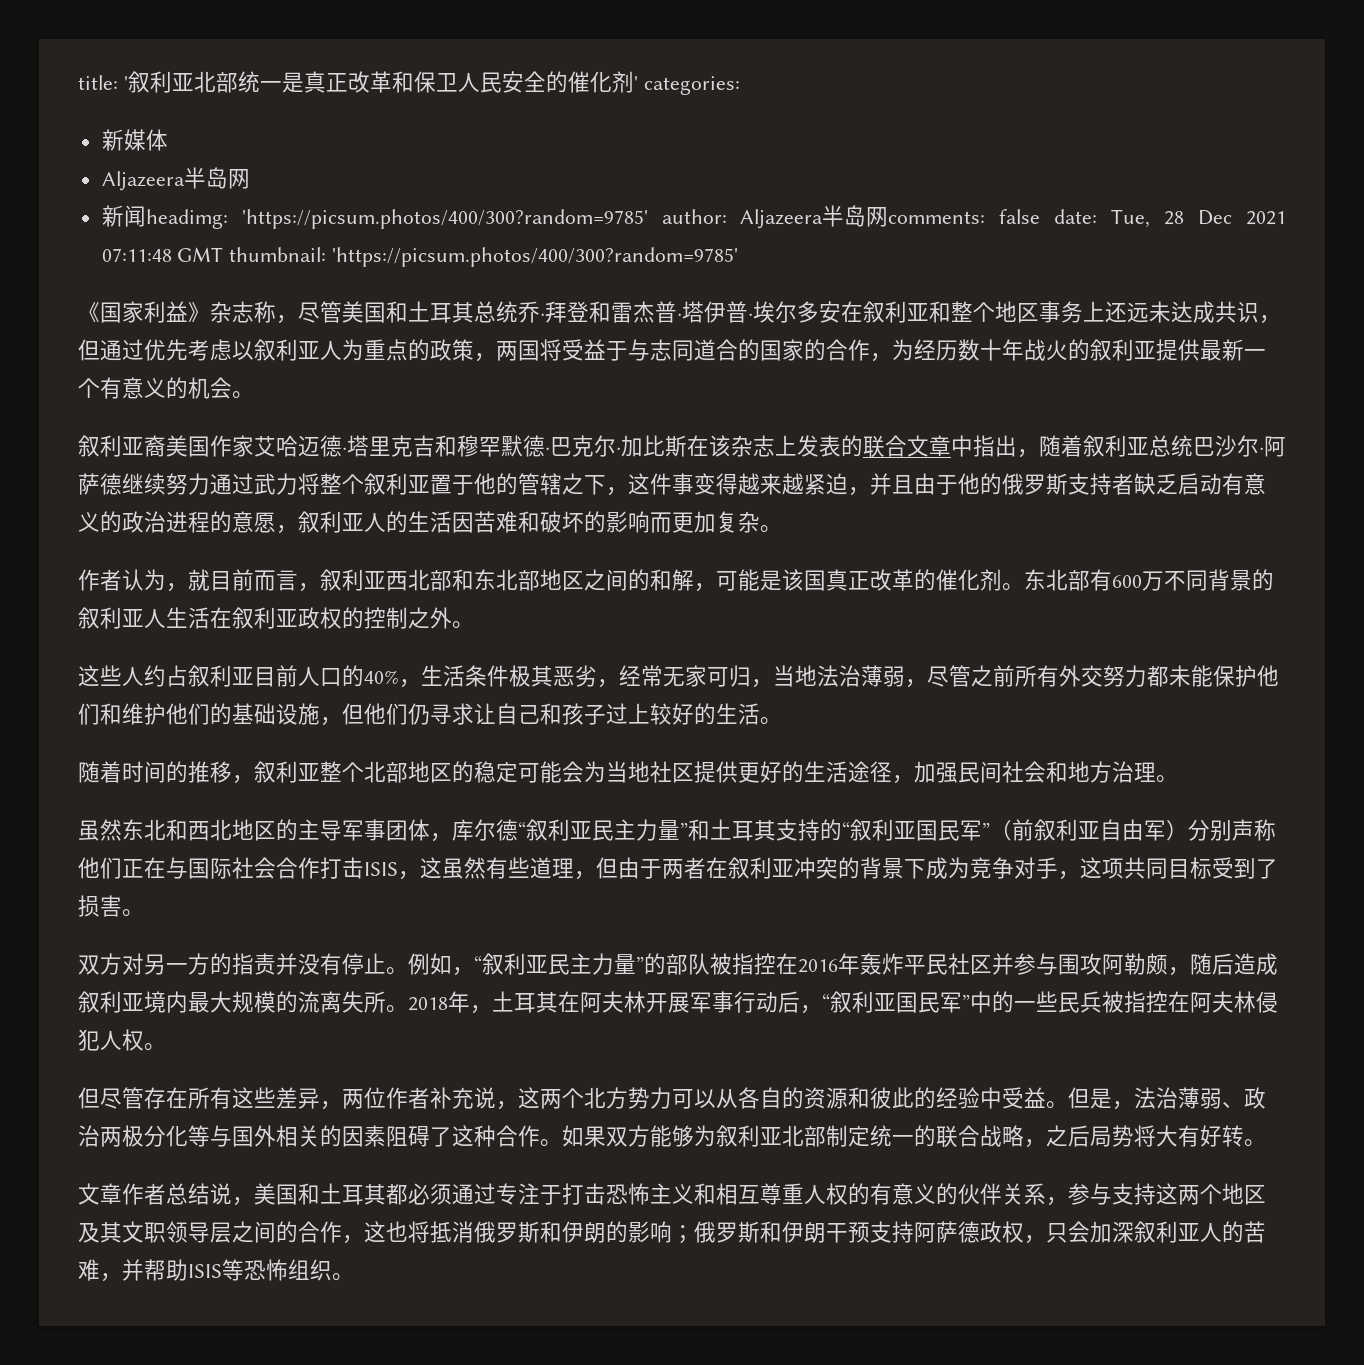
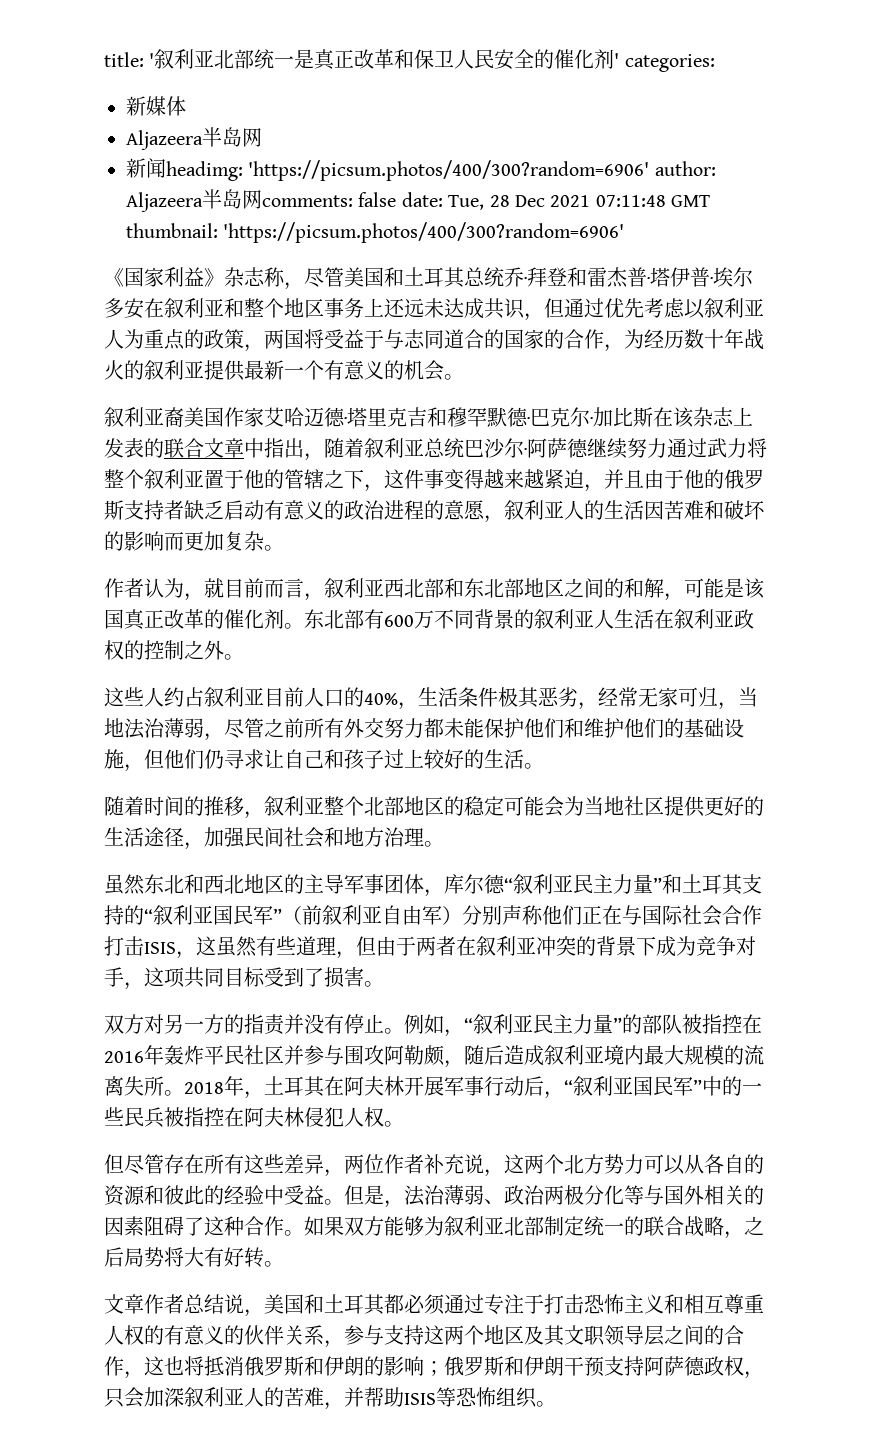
- 新闻headimg: 'https://picsum.photos/400/300?random=9785' author: Aljazeera半岛网comments: false date: Tue, 28 Dec 2021 07:11:48 GMT thumbnail: 'https://picsum.photos/400/300?random=9785'
+ 新闻headimg: 'https://picsum.photos/400/300?random=6906' author: Aljazeera半岛网comments: false date: Tue, 28 Dec 2021 07:11:48 GMT thumbnail: 'https://picsum.photos/400/300?random=6906'

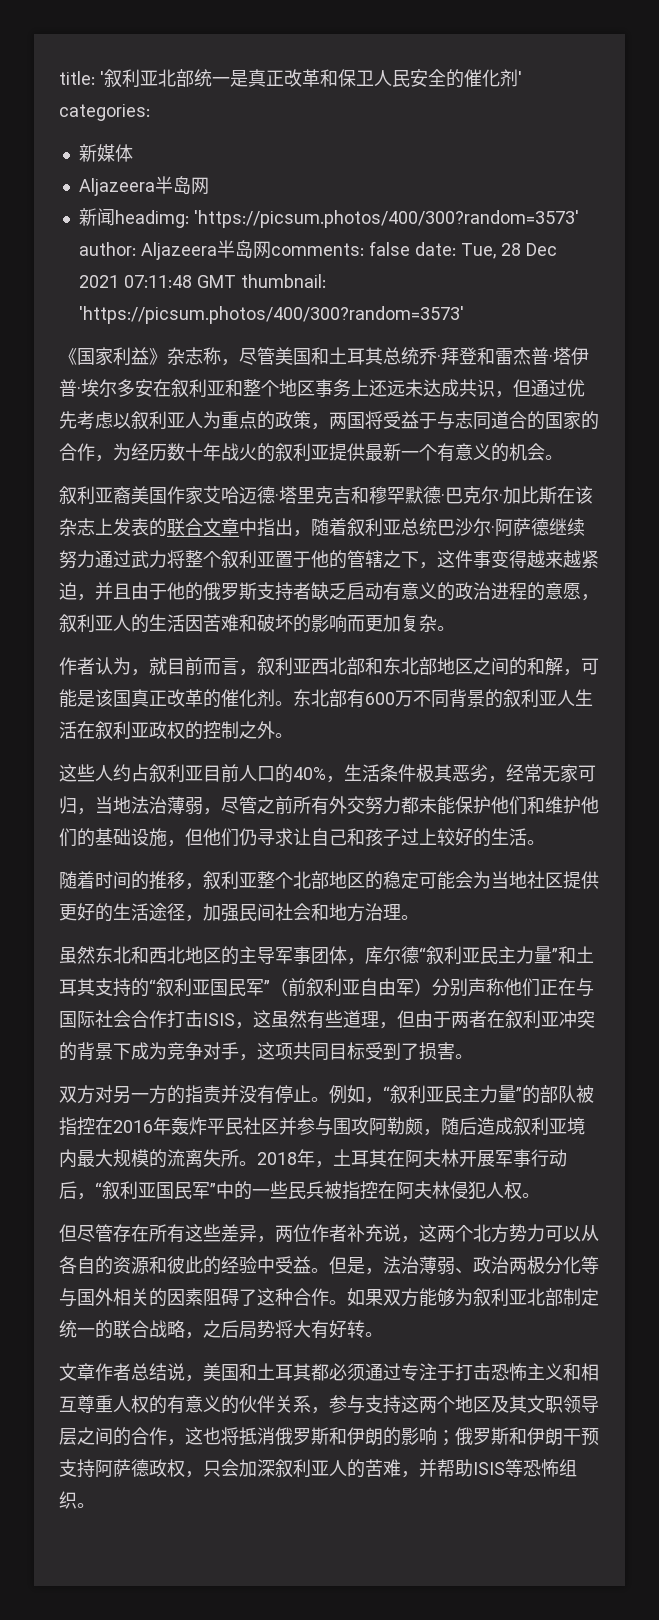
- 新闻headimg: 'https://picsum.photos/400/300?random=6906' author: Aljazeera半岛网comments: false date: Tue, 28 Dec 2021 07:11:48 GMT thumbnail: 'https://picsum.photos/400/300?random=6906'
+ 新闻headimg: 'https://picsum.photos/400/300?random=3573' author: Aljazeera半岛网comments: false date: Tue, 28 Dec 2021 07:11:48 GMT thumbnail: 'https://picsum.photos/400/300?random=3573'

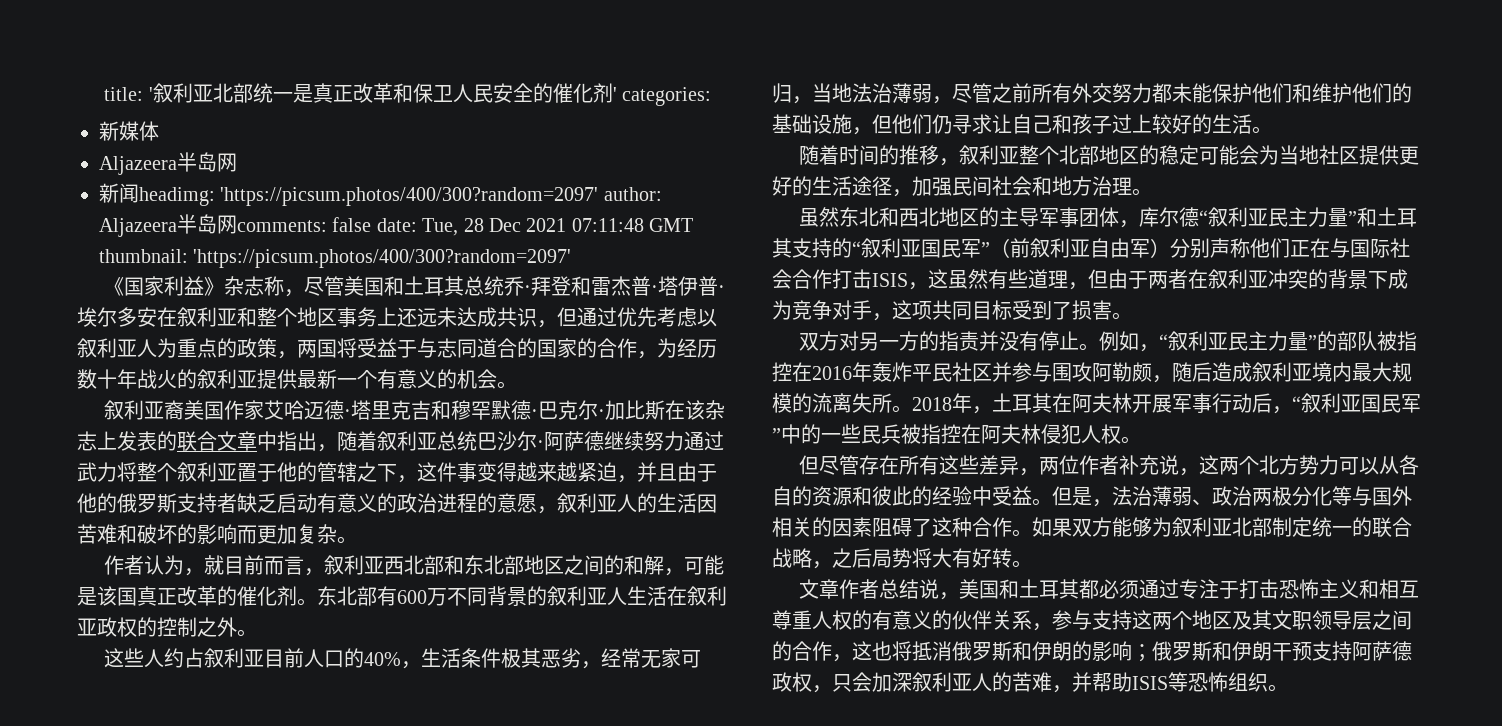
- 新闻headimg: 'https://picsum.photos/400/300?random=3573' author: Aljazeera半岛网comments: false date: Tue, 28 Dec 2021 07:11:48 GMT thumbnail: 'https://picsum.photos/400/300?random=3573'
+ 新闻headimg: 'https://picsum.photos/400/300?random=2097' author: Aljazeera半岛网comments: false date: Tue, 28 Dec 2021 07:11:48 GMT thumbnail: 'https://picsum.photos/400/300?random=2097'

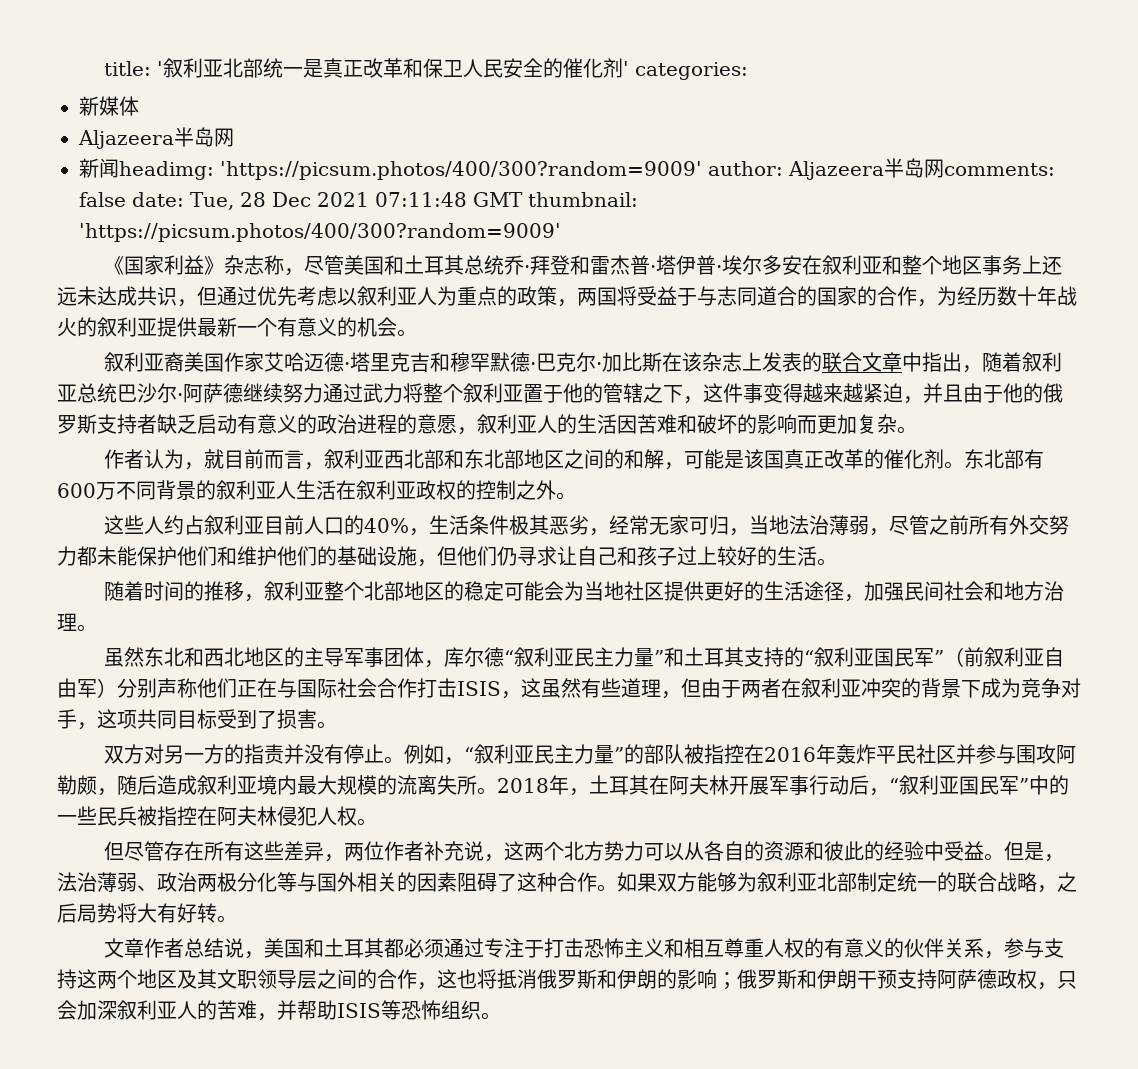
- 新闻headimg: 'https://picsum.photos/400/300?random=2097' author: Aljazeera半岛网comments: false date: Tue, 28 Dec 2021 07:11:48 GMT thumbnail: 'https://picsum.photos/400/300?random=2097'
+ 新闻headimg: 'https://picsum.photos/400/300?random=9009' author: Aljazeera半岛网comments: false date: Tue, 28 Dec 2021 07:11:48 GMT thumbnail: 'https://picsum.photos/400/300?random=9009'

